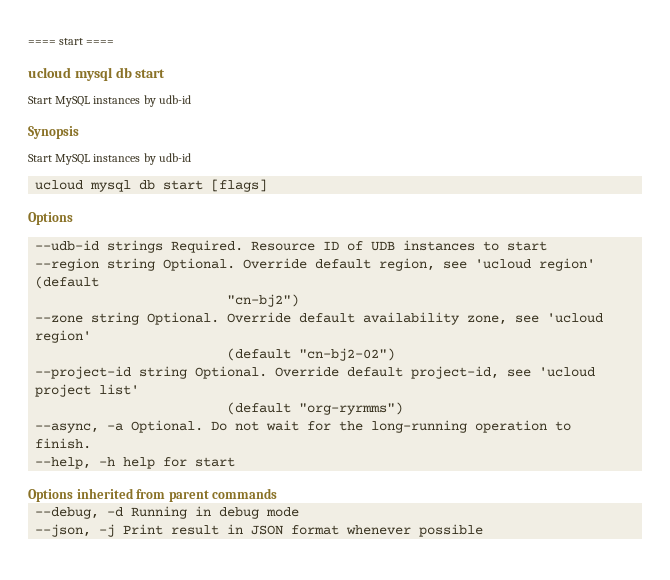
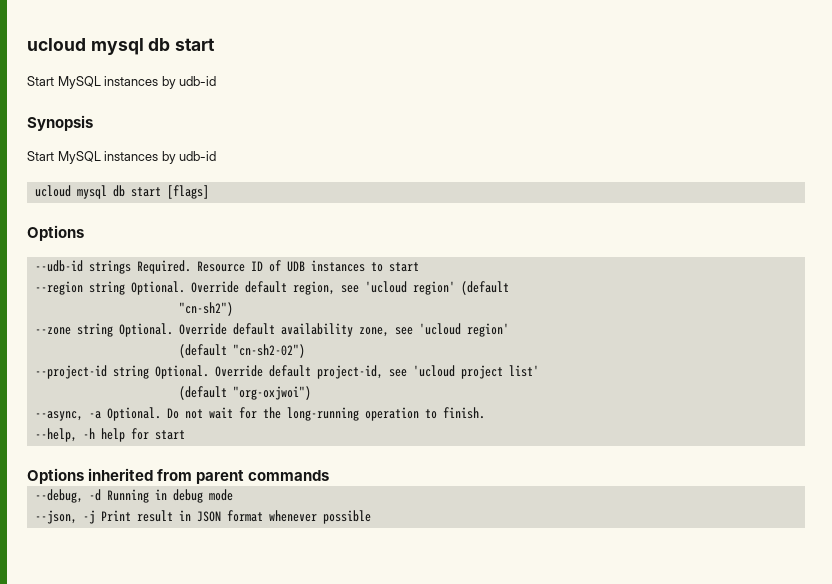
- ==== start ====
- "cn-bj2")
+ "cn-sh2")
- (default "cn-bj2-02")
+ (default "cn-sh2-02")
- (default "org-ryrmms")
+ (default "org-oxjwoi")

